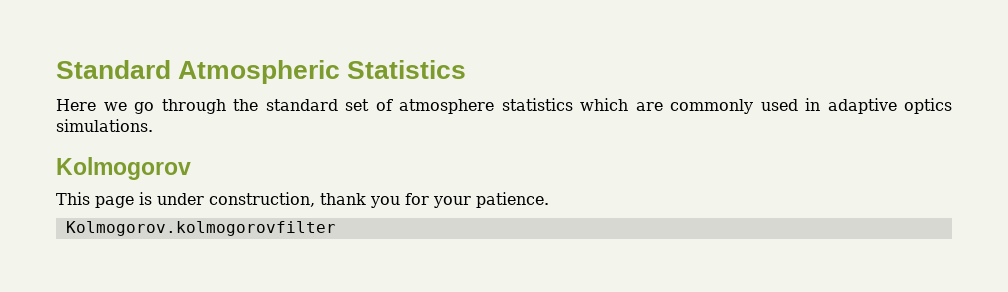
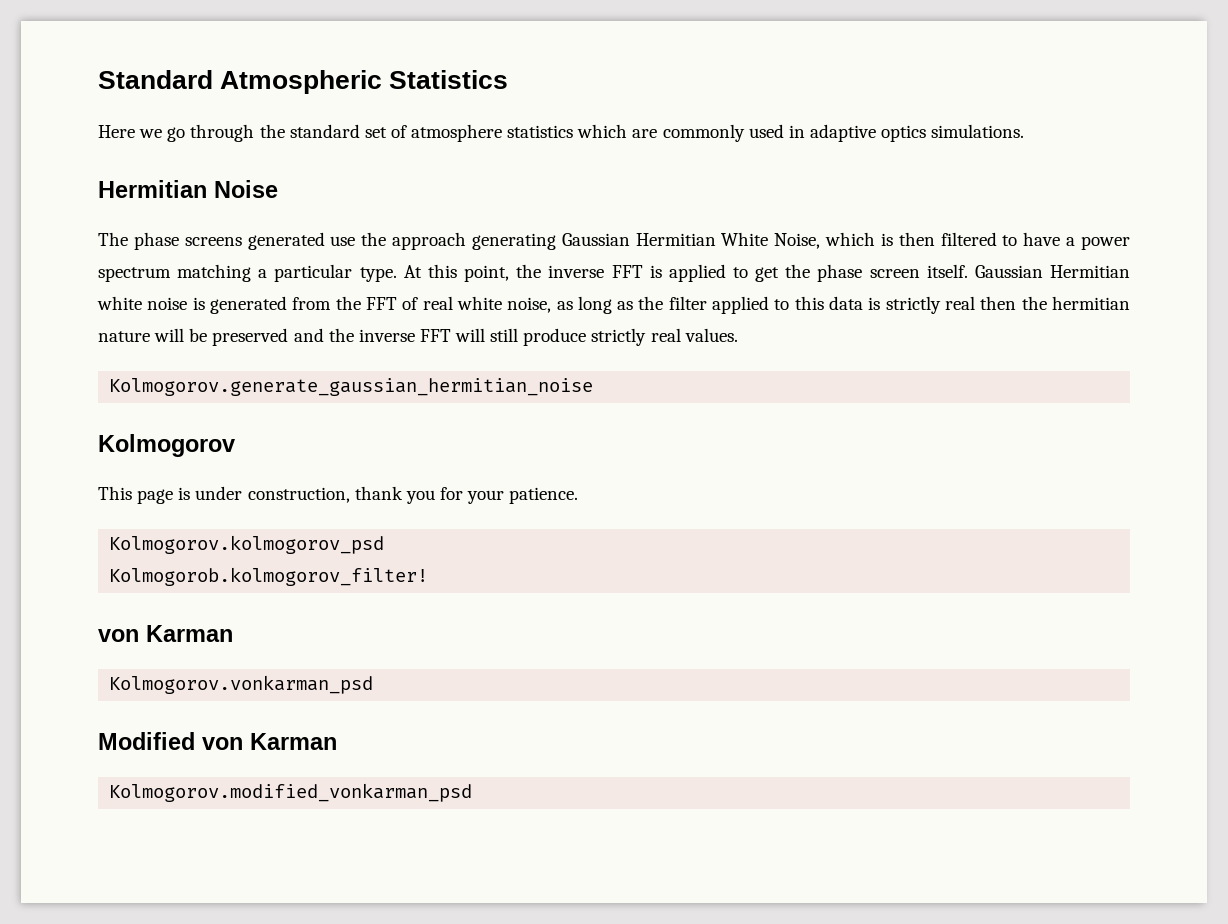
+ Hermitian Noise
+ The phase screens generated use the approach generating Gaussian Hermitian White Noise, which is then filtered to have a power spectrum matching a particular type. At this point, the inverse FFT is applied to get the phase screen itself. Gaussian Hermitian white noise is generated from the FFT of real white noise, as long as the filter applied to this data is strictly real then the hermitian nature will be preserved and the inverse FFT will still produce strictly real values.
+ Kolmogorov.generate_gaussian_hermitian_noise
- Kolmogorov.kolmogorovfilter
+ Kolmogorov.kolmogorov_psd
+ Kolmogorob.kolmogorov_filter!
+ von Karman
+ Kolmogorov.vonkarman_psd
+ Modified von Karman
+ Kolmogorov.modified_vonkarman_psd

